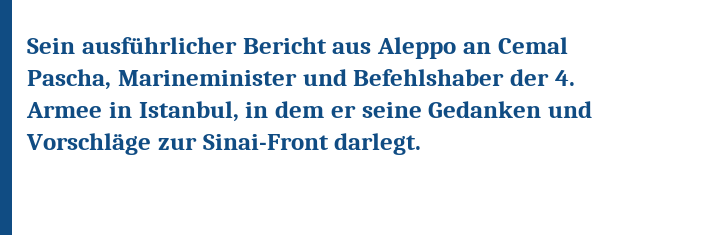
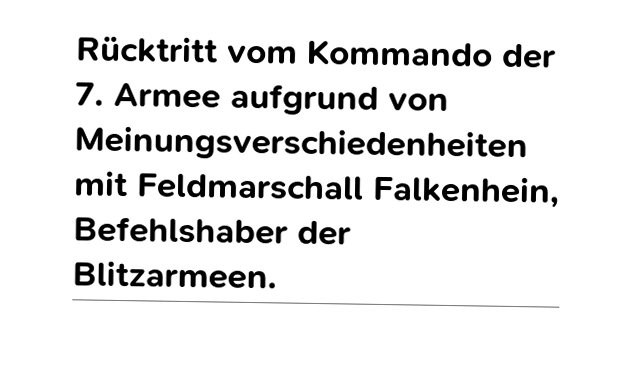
- Sein ausführlicher Bericht aus Aleppo an Cemal Pascha, Marineminister und Befehlshaber der 4. Armee in Istanbul, in dem er seine Gedanken und Vorschläge zur Sinai-Front darlegt.
+ Rücktritt vom Kommando der 7. Armee aufgrund von Meinungsverschiedenheiten mit Feldmarschall Falkenhein, Befehlshaber der Blitzarmeen.

